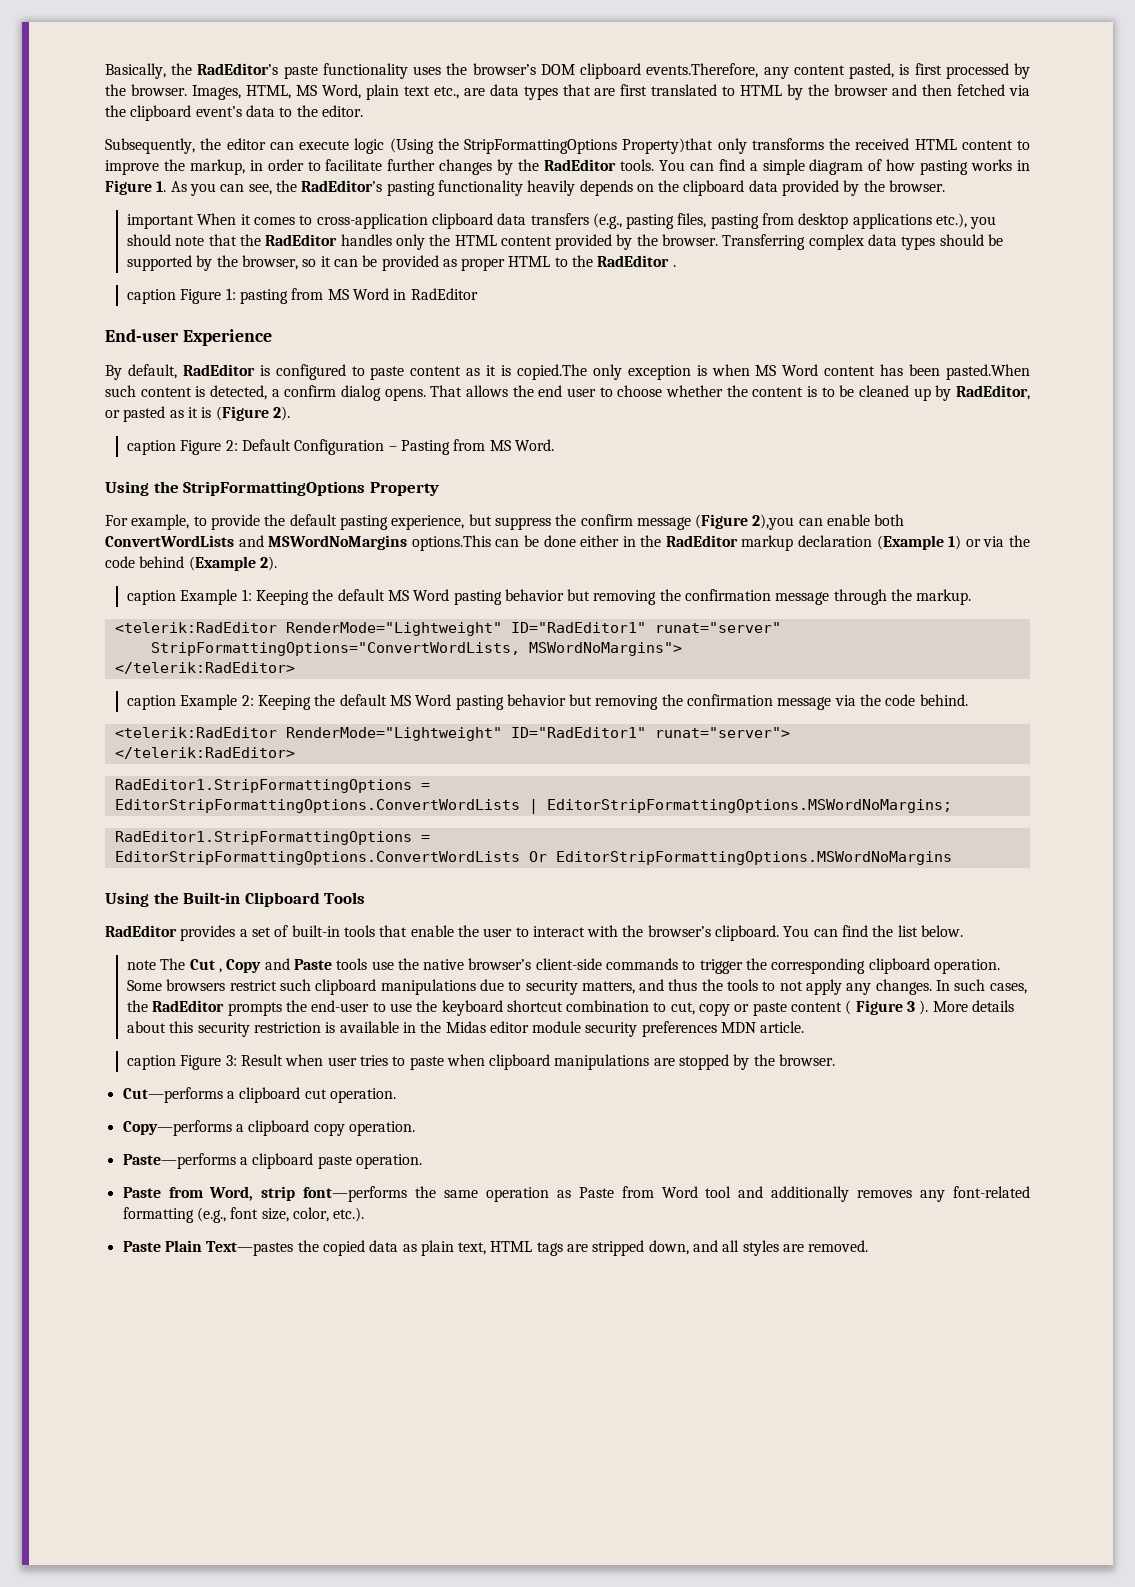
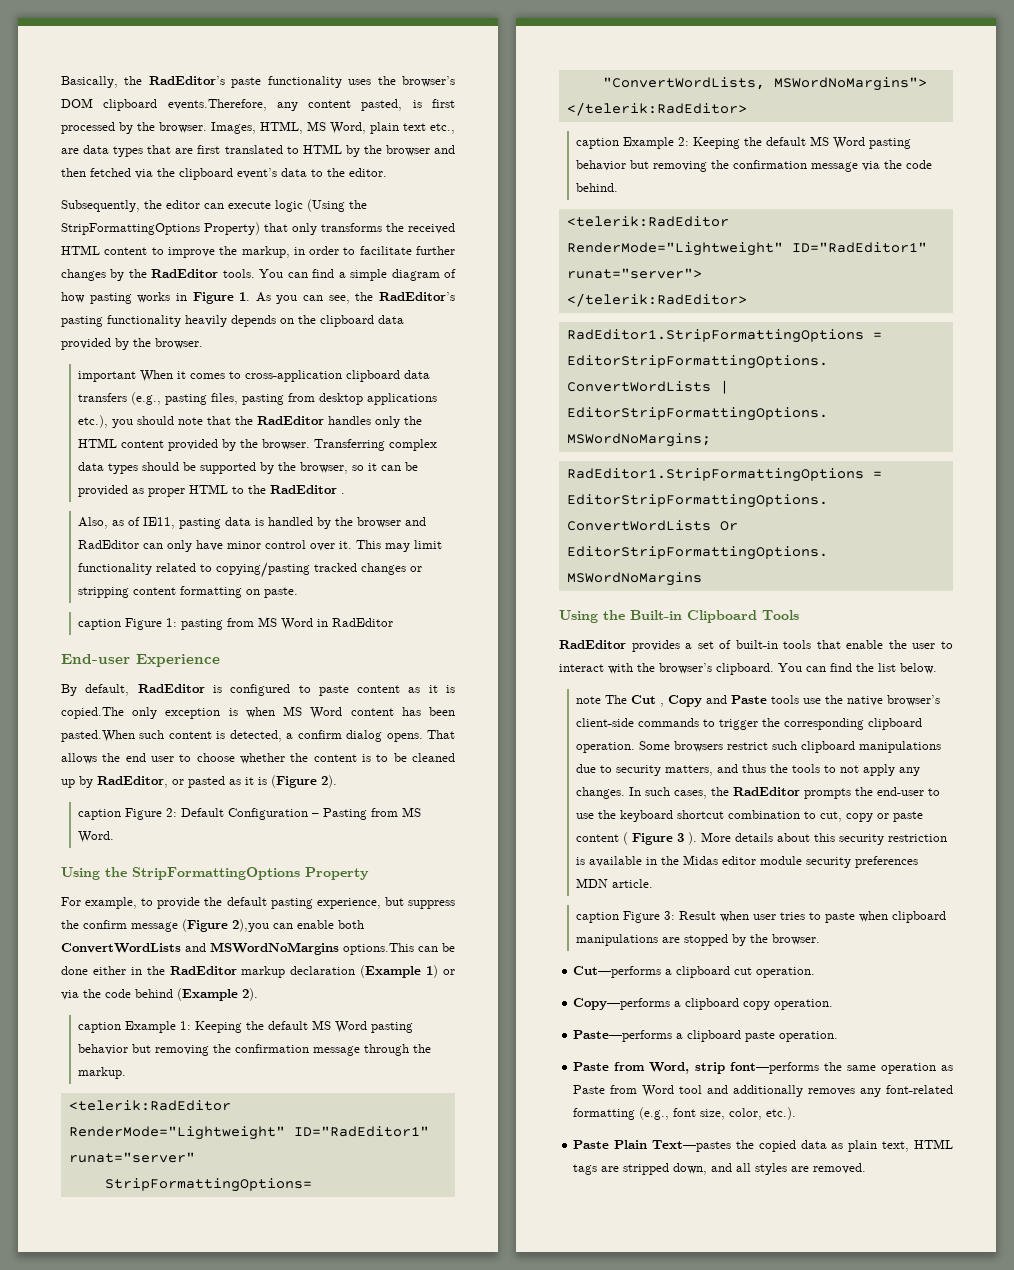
- Subsequently, the editor can execute logic (Using the StripFormattingOptions Property)that only transforms the received HTML content to improve the markup, in order to facilitate further changes by the RadEditor tools.
+ Subsequently, the editor can execute logic (Using the StripFormattingOptions Property) that only transforms the received HTML content to improve the markup, in order to facilitate further changes by the RadEditor tools.
+ Also, as of IE11, pasting data is handled by the browser and RadEditor can only have minor control over it. This may limit functionality related to copying/pasting tracked changes or stripping content formatting on paste.

